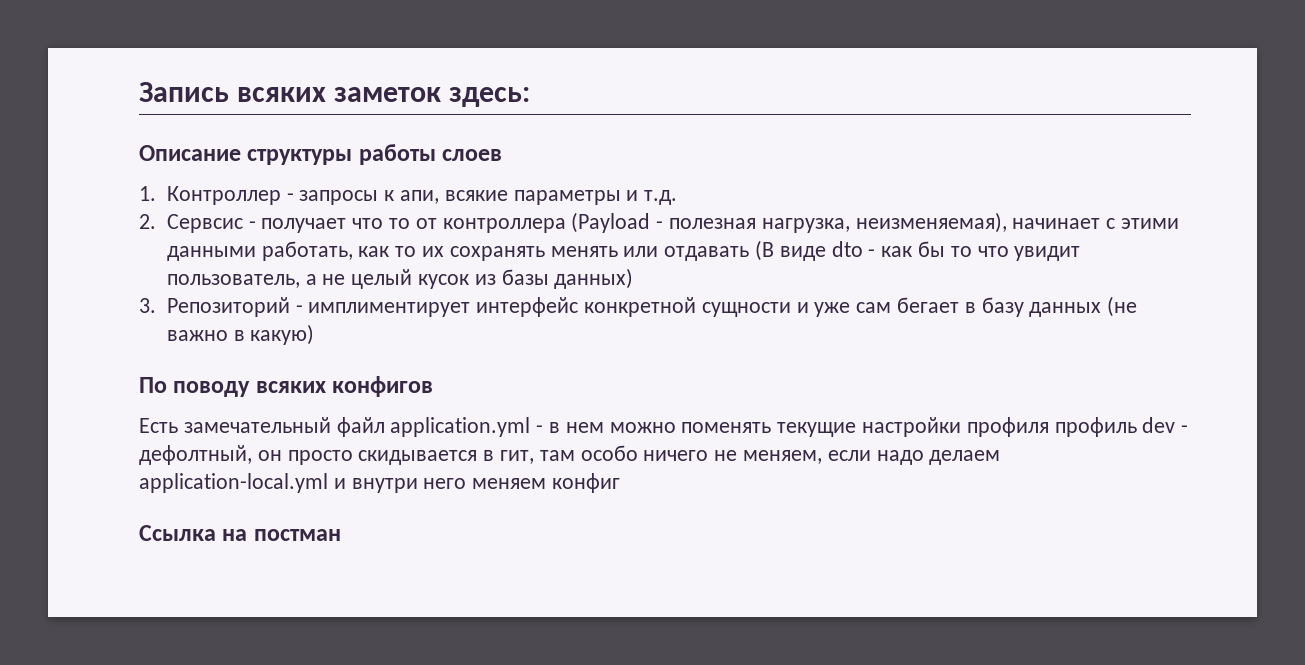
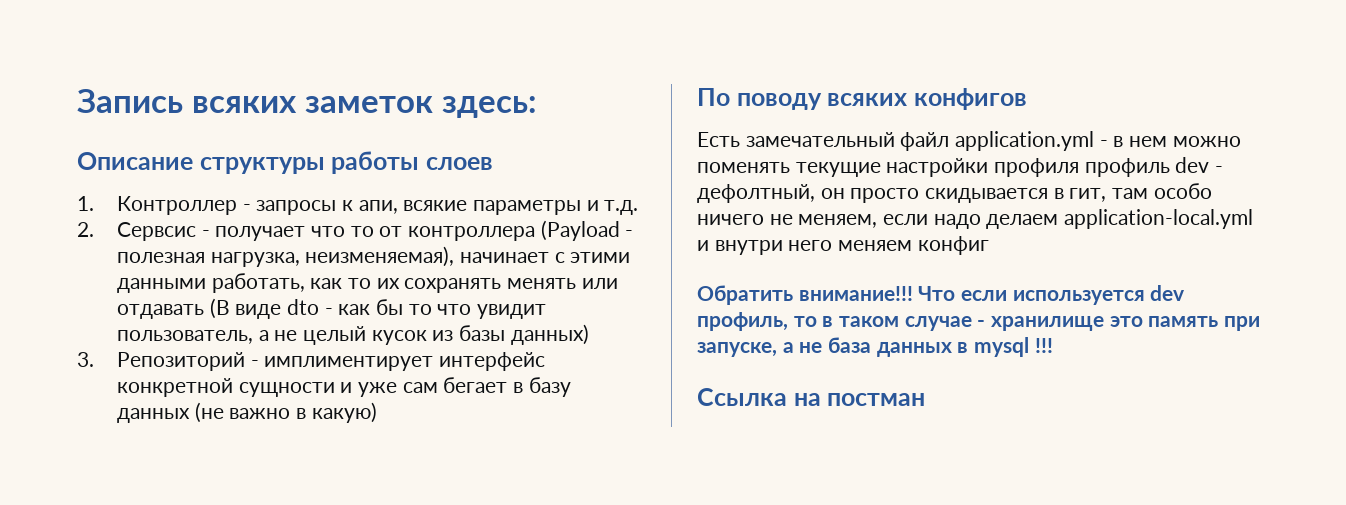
+ Обратить внимание!!! Что если используется dev профиль, то в таком случае - хранилище это память при запуске, а не база данных в mysql !!!

